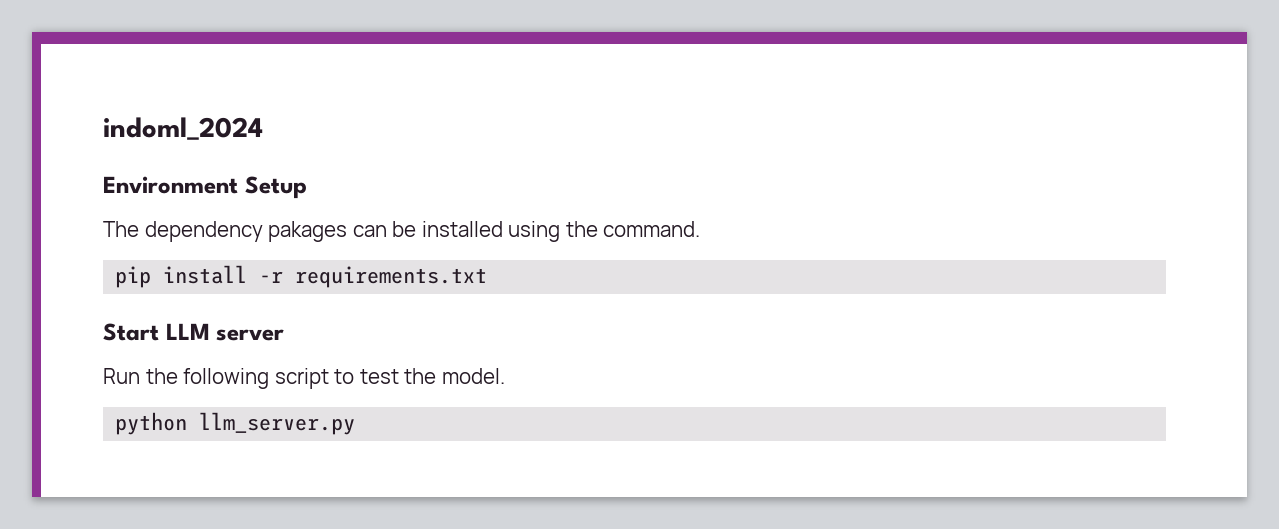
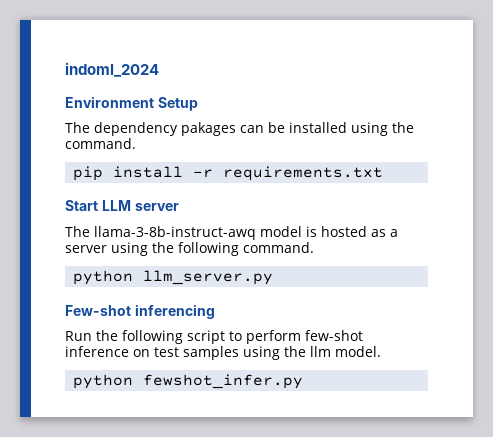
+ The llama-3-8b-instruct-awq model is hosted as a server using the following command.
+ python llm_server.py
+ Few-shot inferencing
- Run the following script to test the model.
+ Run the following script to perform few-shot inference on test samples using the llm model.
- python llm_server.py
+ python fewshot_infer.py

